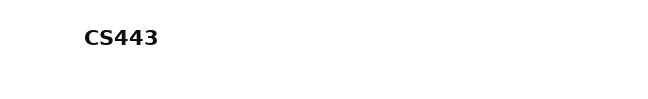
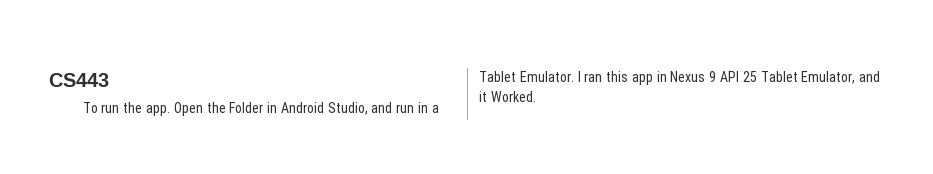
+ To run the app. Open the Folder in Android Studio, and run in a Tablet Emulator. I ran this app in Nexus 9 API 25 Tablet Emulator, and it Worked.

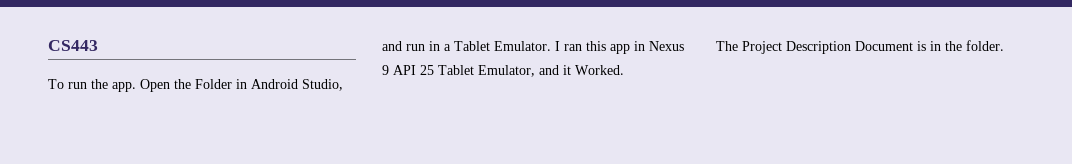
+ The Project Description Document is in the folder.

